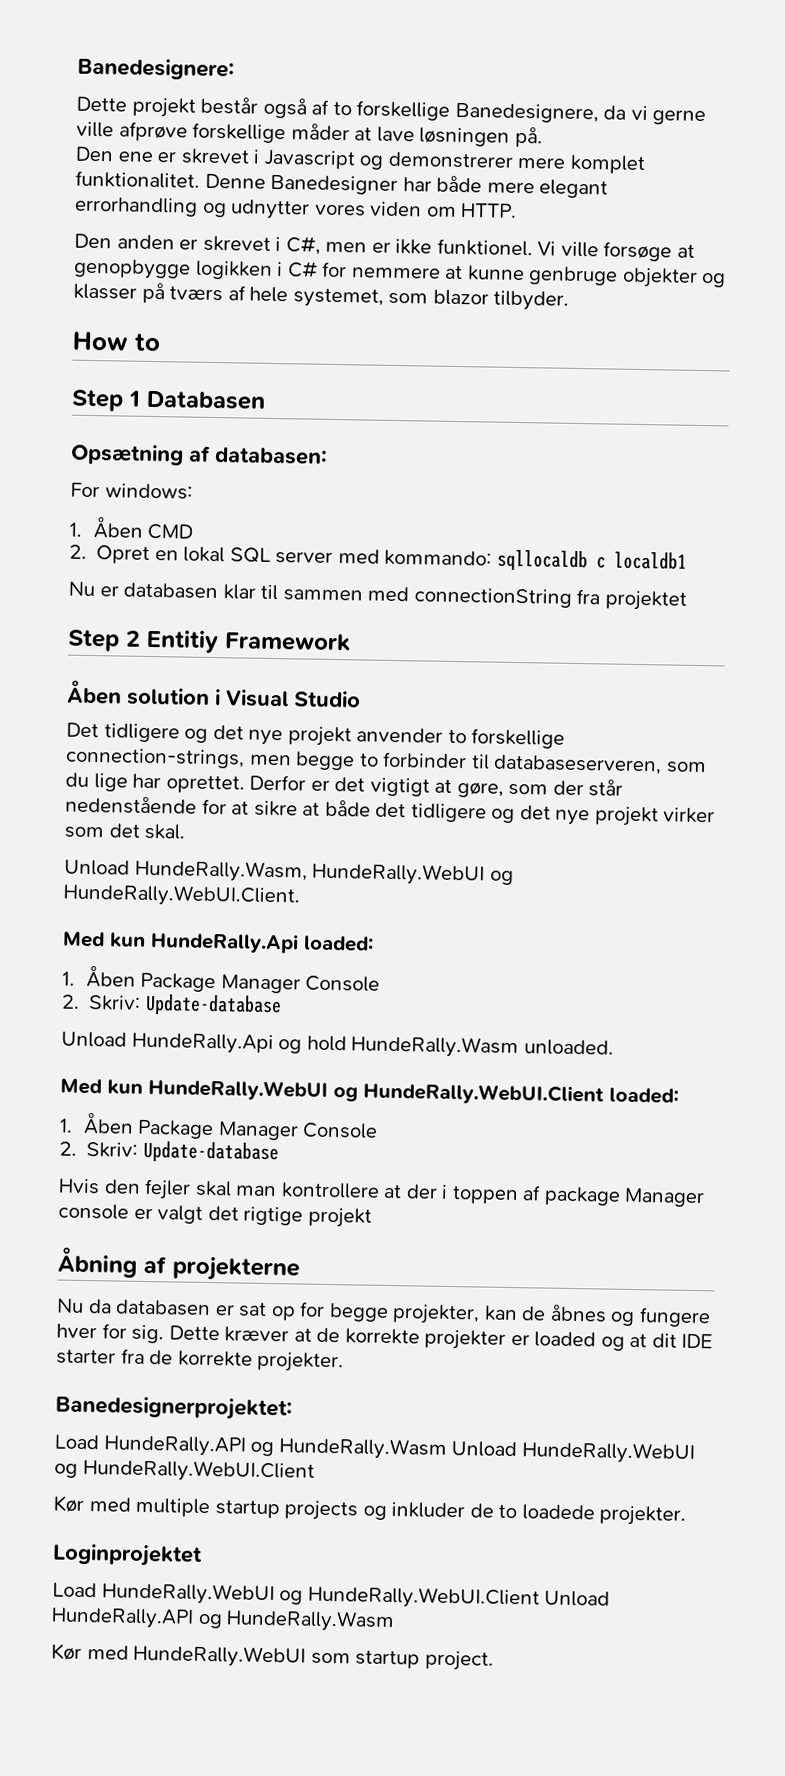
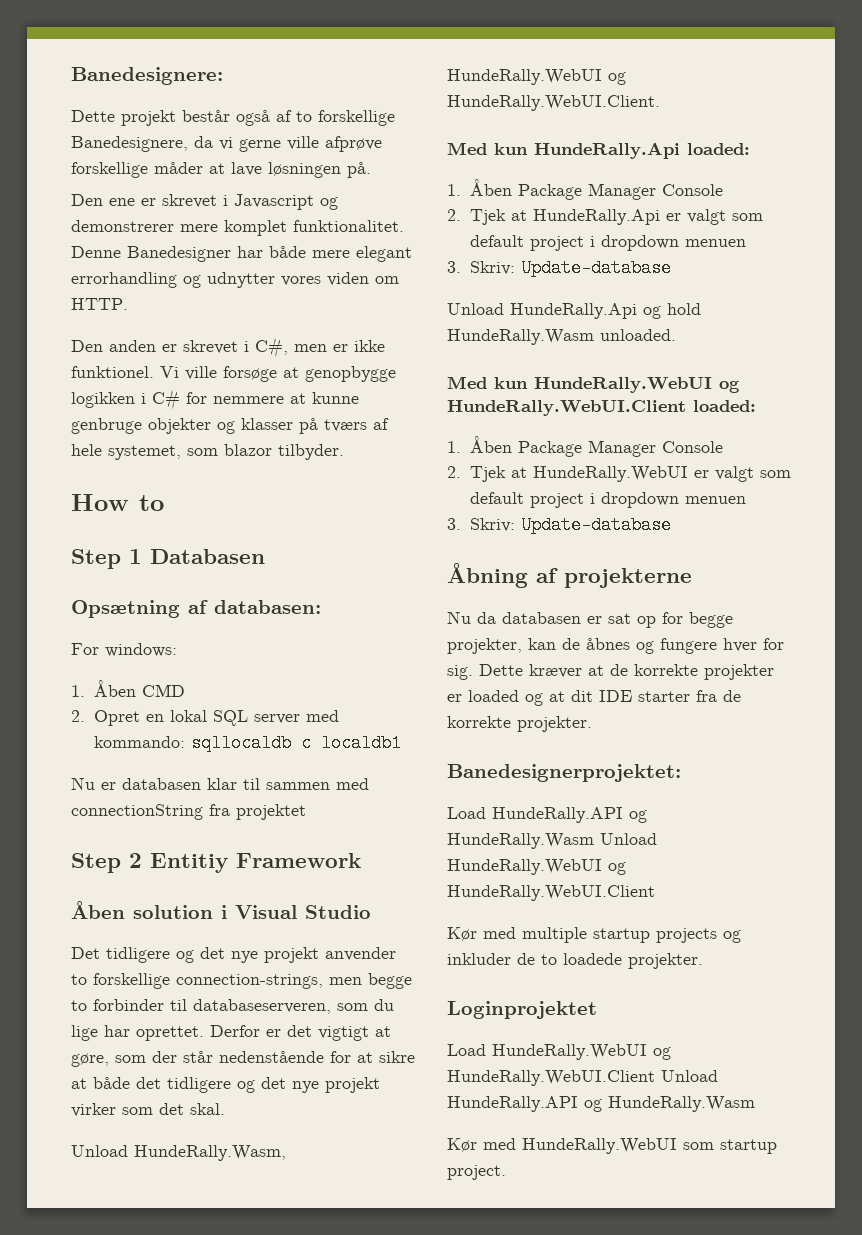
  Med kun HundeRally.Api loaded:
  1. Åben Package Manager Console
- 2. Skriv: Update-database
+ 2. Tjek at HundeRally.Api er valgt som default project i dropdown menuen
+ 3. Skriv: Update-database
  Med kun HundeRally.WebUI og HundeRally.WebUI.Client loaded:
  1. Åben Package Manager Console
- 2. Skriv: Update-database
- Hvis den fejler skal man kontrollere at der i toppen af package Manager console er valgt det rigtige projekt
+ 2. Tjek at HundeRally.WebUI er valgt som default project i dropdown menuen
+ 3. Skriv: Update-database

